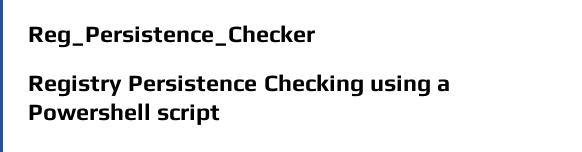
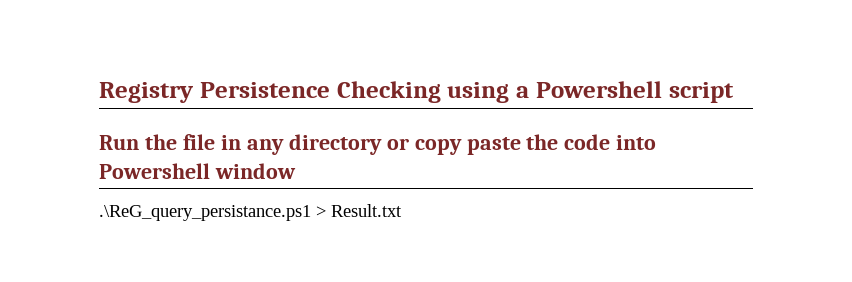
- Reg_Persistence_Checker
+ Run the file in any directory or copy paste the code into Powershell window
+ .\ReG_query_persistance.ps1 > Result.txt

